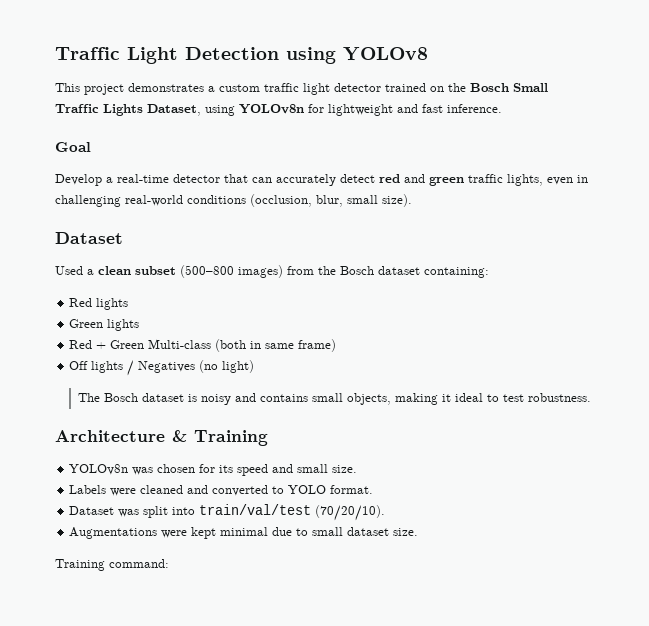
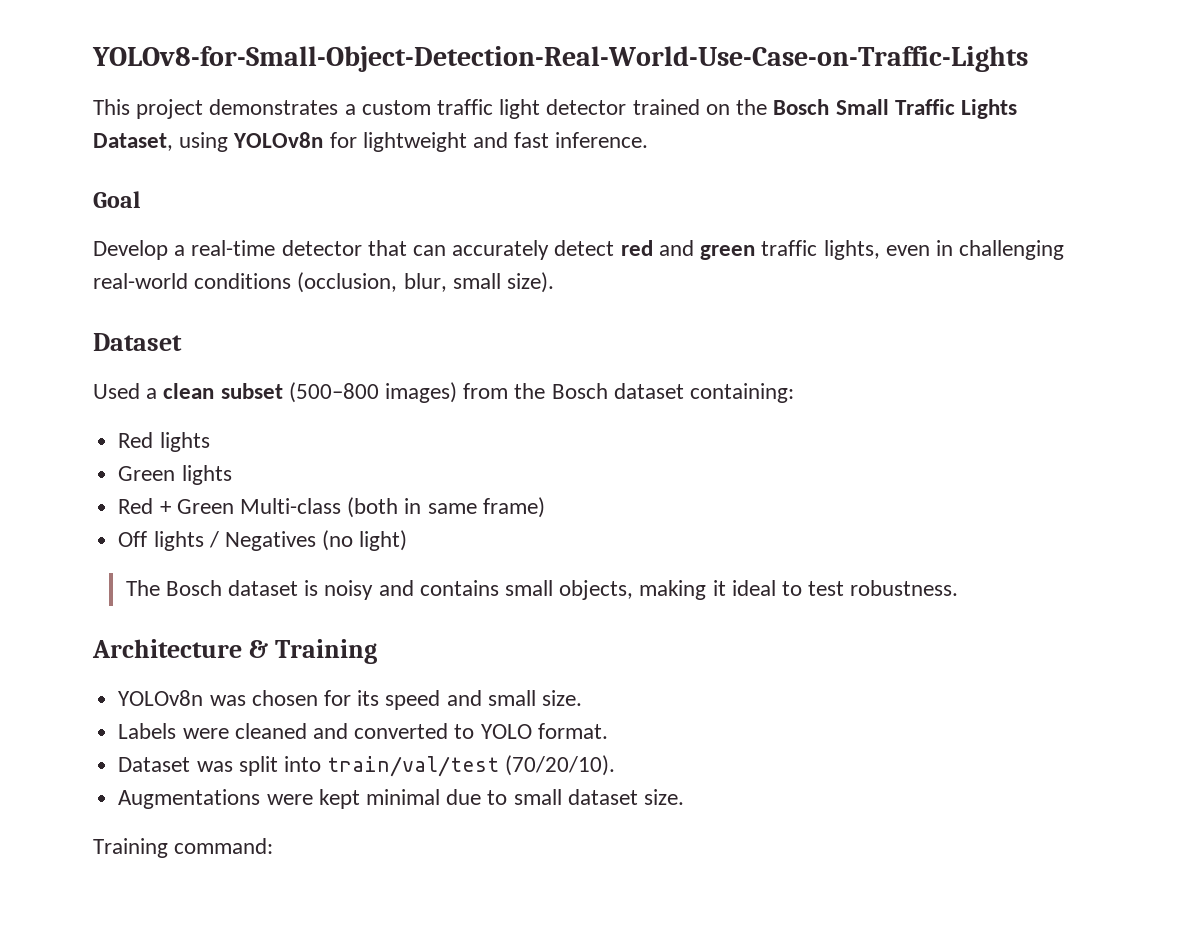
- Traffic Light Detection using YOLOv8
+ YOLOv8-for-Small-Object-Detection-Real-World-Use-Case-on-Traffic-Lights

